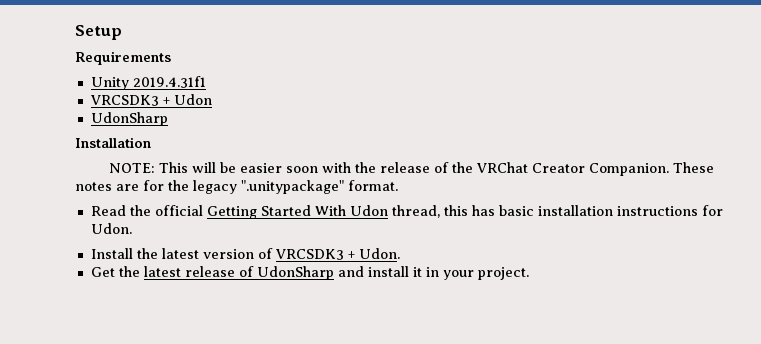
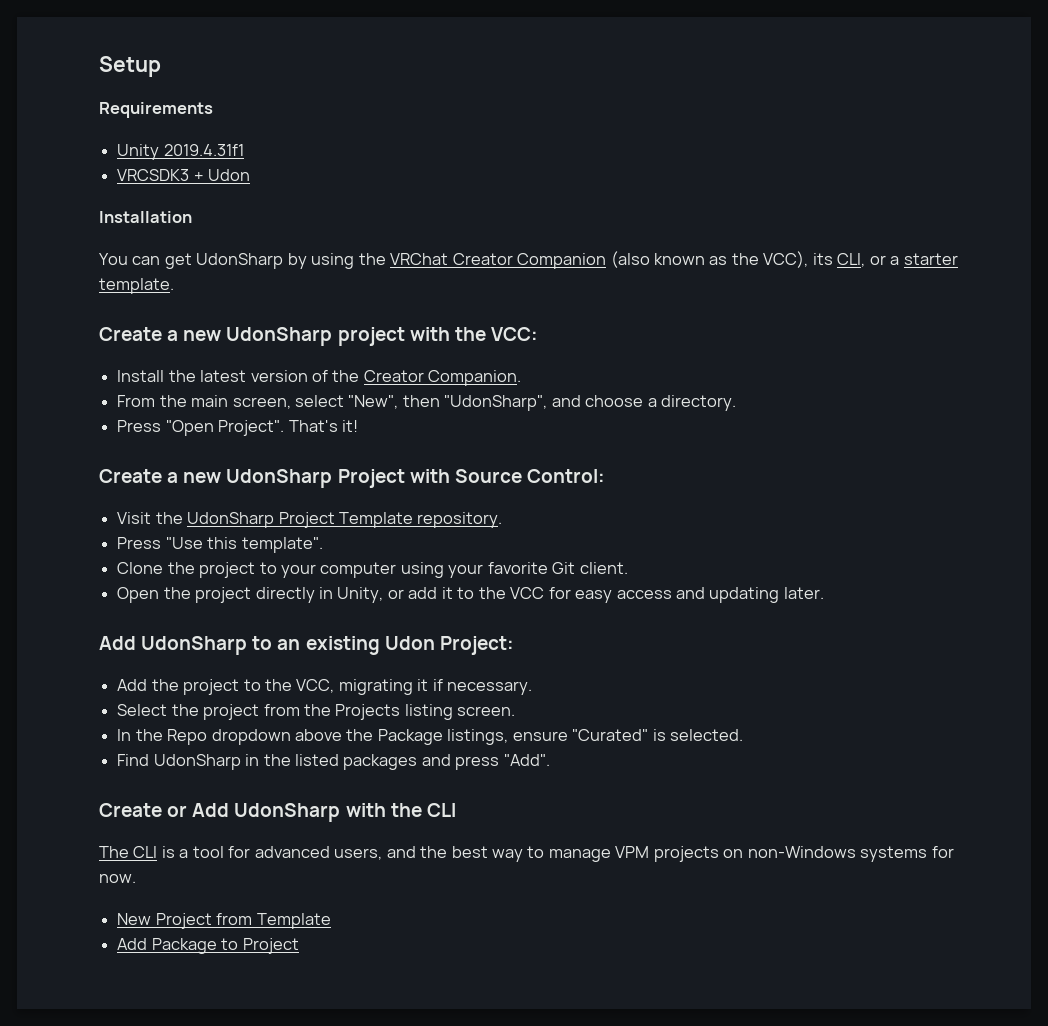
  VRCSDK3 + Udon
- UdonSharp
- NOTE: This will be easier soon with the release of the VRChat Creator Companion. These notes are for the legacy ".unitypackage" format.
- Read the official Getting Started With Udon thread, this has basic installation instructions for Udon.
+ You can get UdonSharp by using the VRChat Creator Companion (also known as the VCC), its CLI, or a starter template.
+ Create a new UdonSharp project with the VCC:
- Install the latest version of VRCSDK3 + Udon.
- Get the latest release of UdonSharp and install it in your project.
+ Install the latest version of the Creator Companion.
+ From the main screen, select "New", then "UdonSharp", and choose a directory.
+ Press "Open Project". That's it!
+ Create a new UdonSharp Project with Source Control:
+ Visit the UdonSharp Project Template repository.
+ Press "Use this template".
+ Clone the project to your computer using your favorite Git client.
+ Open the project directly in Unity, or add it to the VCC for easy access and updating later.
+ Add UdonSharp to an existing Udon Project:
+ Add the project to the VCC, migrating it if necessary.
+ Select the project from the Projects listing screen.
+ In the Repo dropdown above the Package listings, ensure "Curated" is selected.
+ Find UdonSharp in the listed packages and press "Add".
+ Create or Add UdonSharp with the CLI
+ The CLI is a tool for advanced users, and the best way to manage VPM projects on non-Windows systems for now.
+ New Project from Template
+ Add Package to Project

